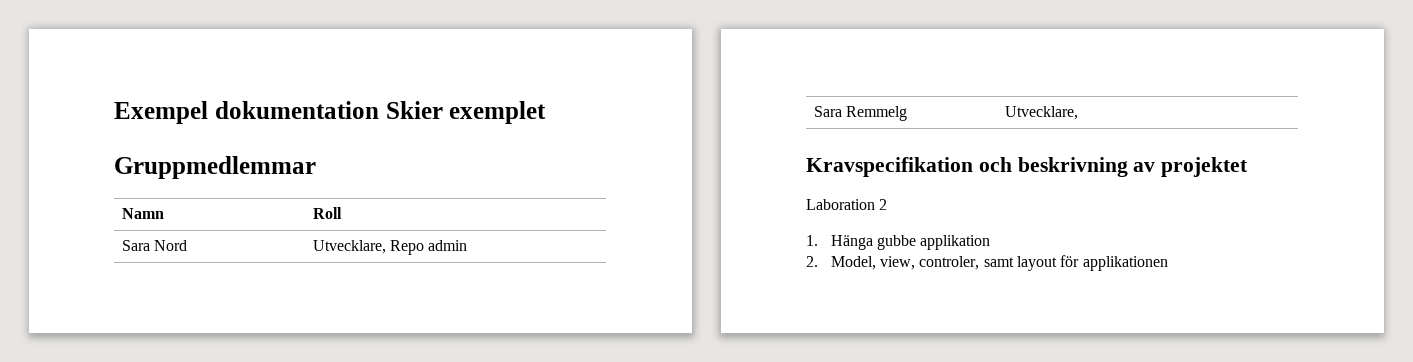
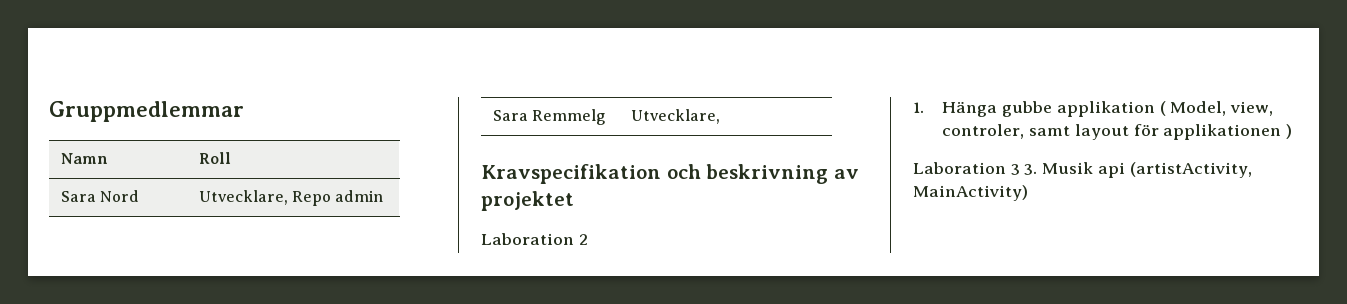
- Exempel dokumentation Skier exemplet
- 1. Hänga gubbe applikation
- 2. Model, view, controler, samt layout för applikationen
+ 1. Hänga gubbe applikation ( Model, view, controler, samt layout för applikationen )
+ Laboration 3 3. Musik api (artistActivity, MainActivity)

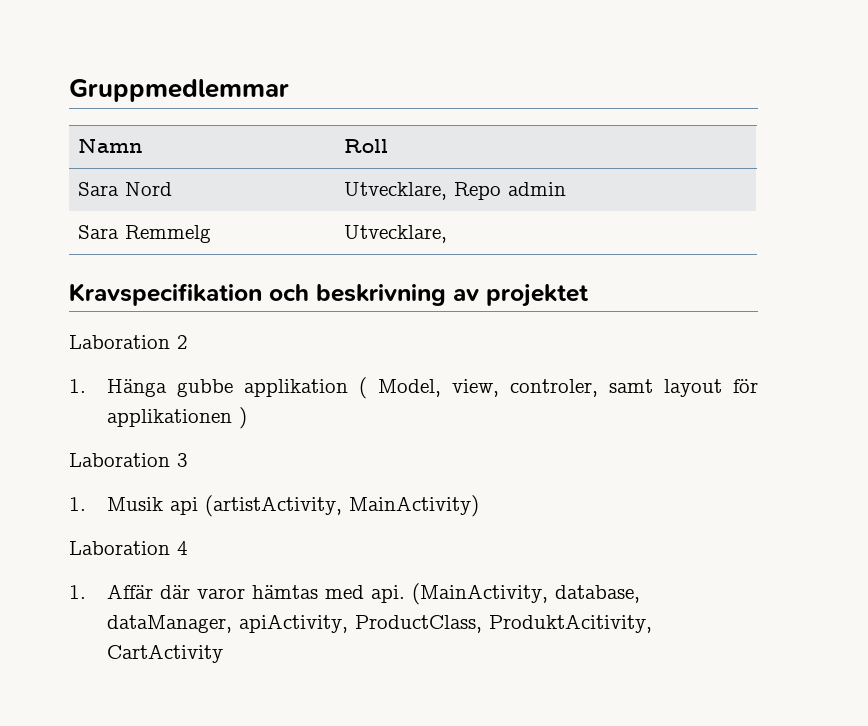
- Laboration 3 3. Musik api (artistActivity, MainActivity)
+ Laboration 3
+ 1. Musik api (artistActivity, MainActivity)
+ Laboration 4
+ 1. Affär där varor hämtas med api. (MainActivity, database, dataManager, apiActivity, ProductClass, ProduktAcitivity, CartActivity

